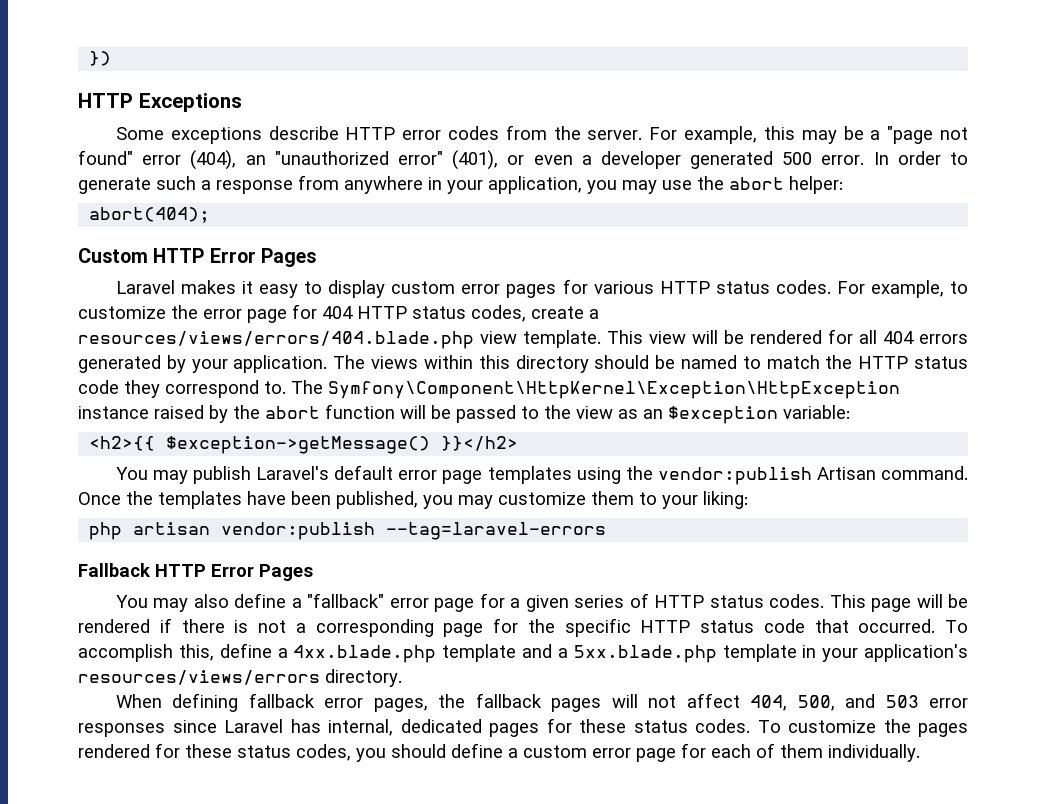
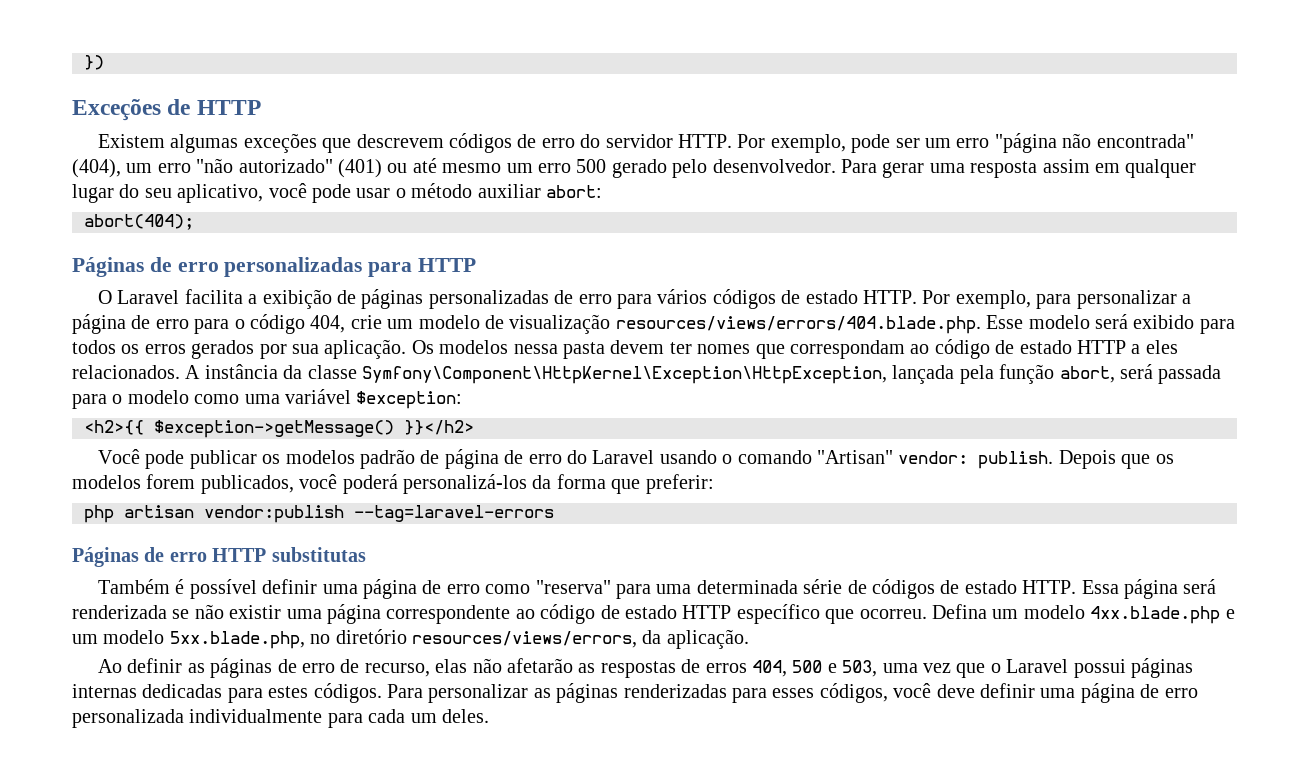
- HTTP Exceptions
- Some exceptions describe HTTP error codes from the server. For example, this may be a "page not found" error (404), an "unauthorized error" (401), or even a developer generated 500 error. In order to generate such a response from anywhere in your application, you may use the abort helper:
+ Exceções de HTTP
+ Existem algumas exceções que descrevem códigos de erro do servidor HTTP. Por exemplo, pode ser um erro "página não encontrada" (404), um erro "não autorizado" (401) ou até mesmo um erro 500 gerado pelo desenvolvedor. Para gerar uma resposta assim em qualquer lugar do seu aplicativo, você pode usar o método auxiliar abort:
  abort(404);
- Custom HTTP Error Pages
- Laravel makes it easy to display custom error pages for various HTTP status codes. For example, to customize the error page for 404 HTTP status codes, create a resources/views/errors/404.blade.php view template. This view will be rendered for all 404 errors generated by your application. The views within this directory should be named to match the HTTP status code they correspond to. The Symfony\Component\HttpKernel\Exception\HttpException instance raised by the abort function will be passed to the view as an $exception variable:
+ Páginas de erro personalizadas para HTTP
+ O Laravel facilita a exibição de páginas personalizadas de erro para vários códigos de estado HTTP. Por exemplo, para personalizar a página de erro para o código 404, crie um modelo de visualização resources/views/errors/404.blade.php. Esse modelo será exibido para todos os erros gerados por sua aplicação. Os modelos nessa pasta devem ter nomes que correspondam ao código de estado HTTP a eles relacionados. A instância da classe Symfony\Component\HttpKernel\Exception\HttpException, lançada pela função abort, será passada para o modelo como uma variável $exception:
  <h2>{{ $exception->getMessage() }}</h2>
- You may publish Laravel's default error page templates using the vendor:publish Artisan command. Once the templates have been published, you may customize them to your liking:
+ Você pode publicar os modelos padrão de página de erro do Laravel usando o comando "Artisan" vendor: publish. Depois que os modelos forem publicados, você poderá personalizá-los da forma que preferir:
  php artisan vendor:publish --tag=laravel-errors
- Fallback HTTP Error Pages
- You may also define a "fallback" error page for a given series of HTTP status codes. This page will be rendered if there is not a corresponding page for the specific HTTP status code that occurred. To accomplish this, define a 4xx.blade.php template and a 5xx.blade.php template in your application's resources/views/errors directory.
- When defining fallback error pages, the fallback pages will not affect 404, 500, and 503 error responses since Laravel has internal, dedicated pages for these status codes. To customize the pages rendered for these status codes, you should define a custom error page for each of them individually.
+ Páginas de erro HTTP substitutas
+ Também é possível definir uma página de erro como "reserva" para uma determinada série de códigos de estado HTTP. Essa página será renderizada se não existir uma página correspondente ao código de estado HTTP específico que ocorreu. Defina um modelo 4xx.blade.php e um modelo 5xx.blade.php, no diretório resources/views/errors, da aplicação.
+ Ao definir as páginas de erro de recurso, elas não afetarão as respostas de erros 404, 500 e 503, uma vez que o Laravel possui páginas internas dedicadas para estes códigos. Para personalizar as páginas renderizadas para esses códigos, você deve definir uma página de erro personalizada individualmente para cada um deles.

